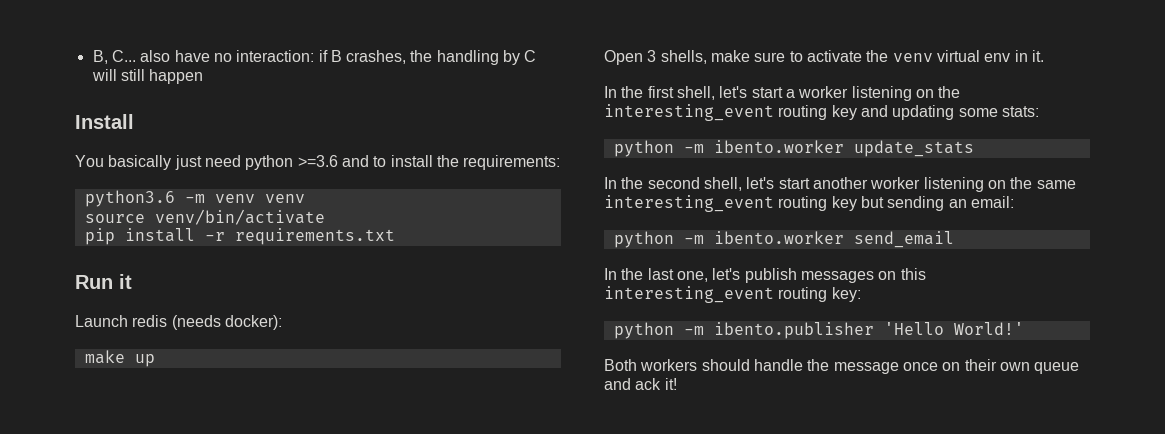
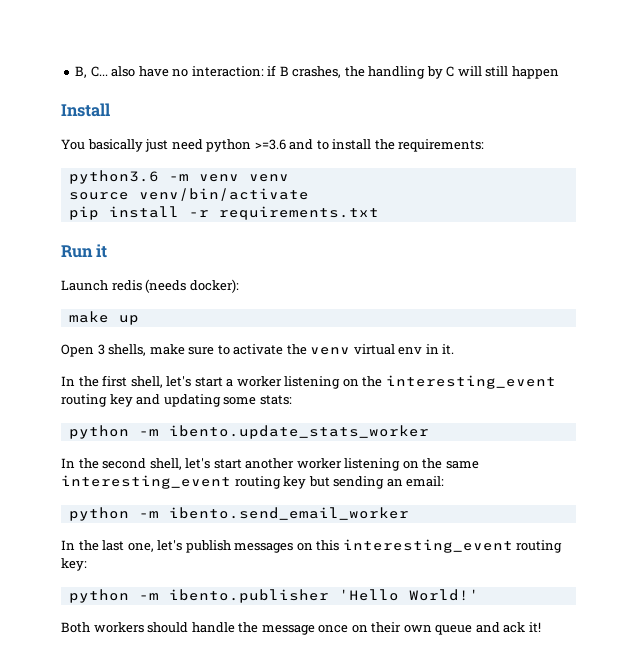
- python -m ibento.worker update_stats
+ python -m ibento.update_stats_worker
- python -m ibento.worker send_email
+ python -m ibento.send_email_worker

